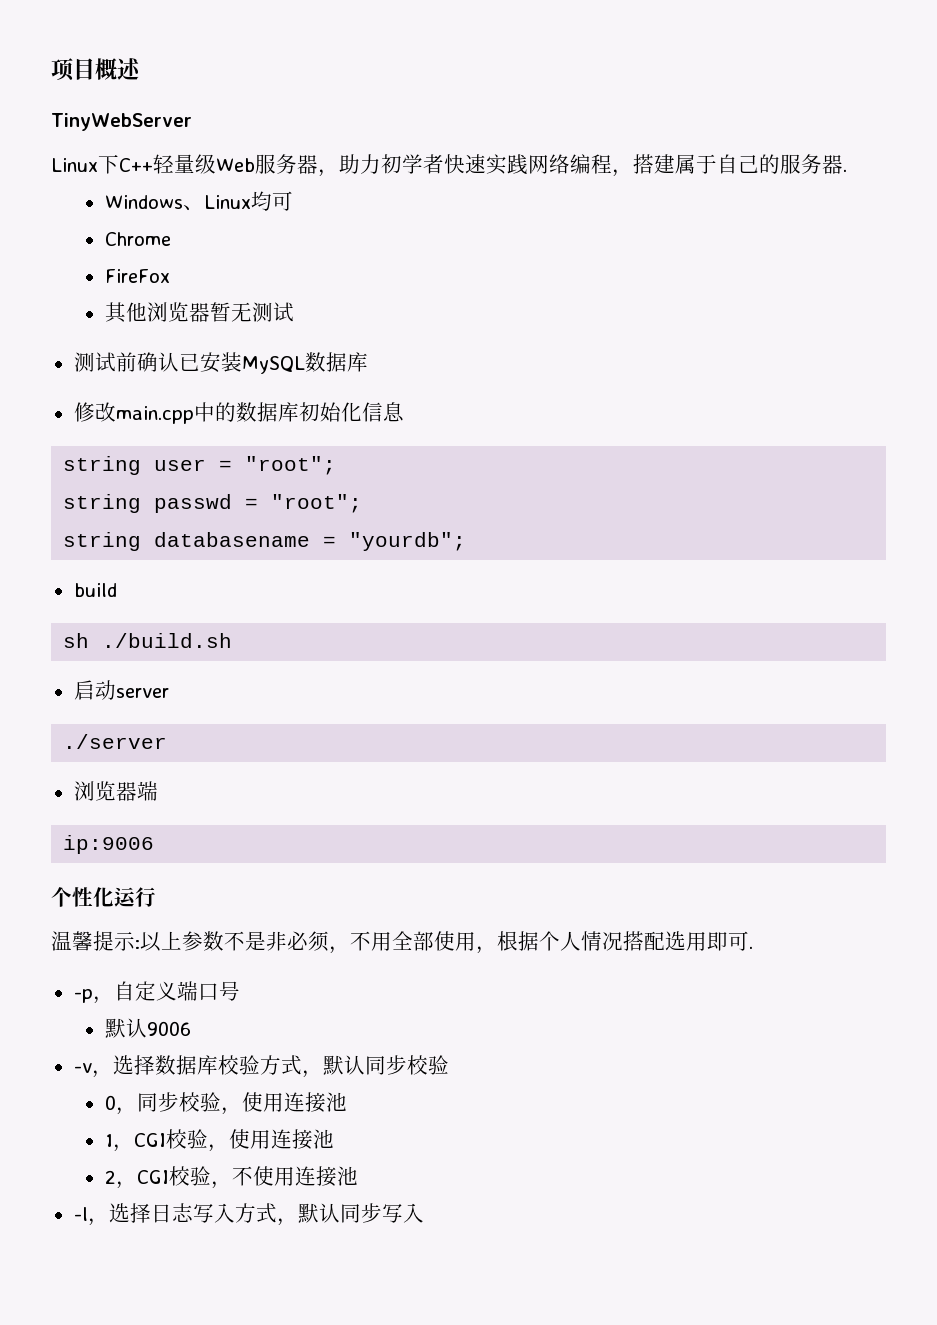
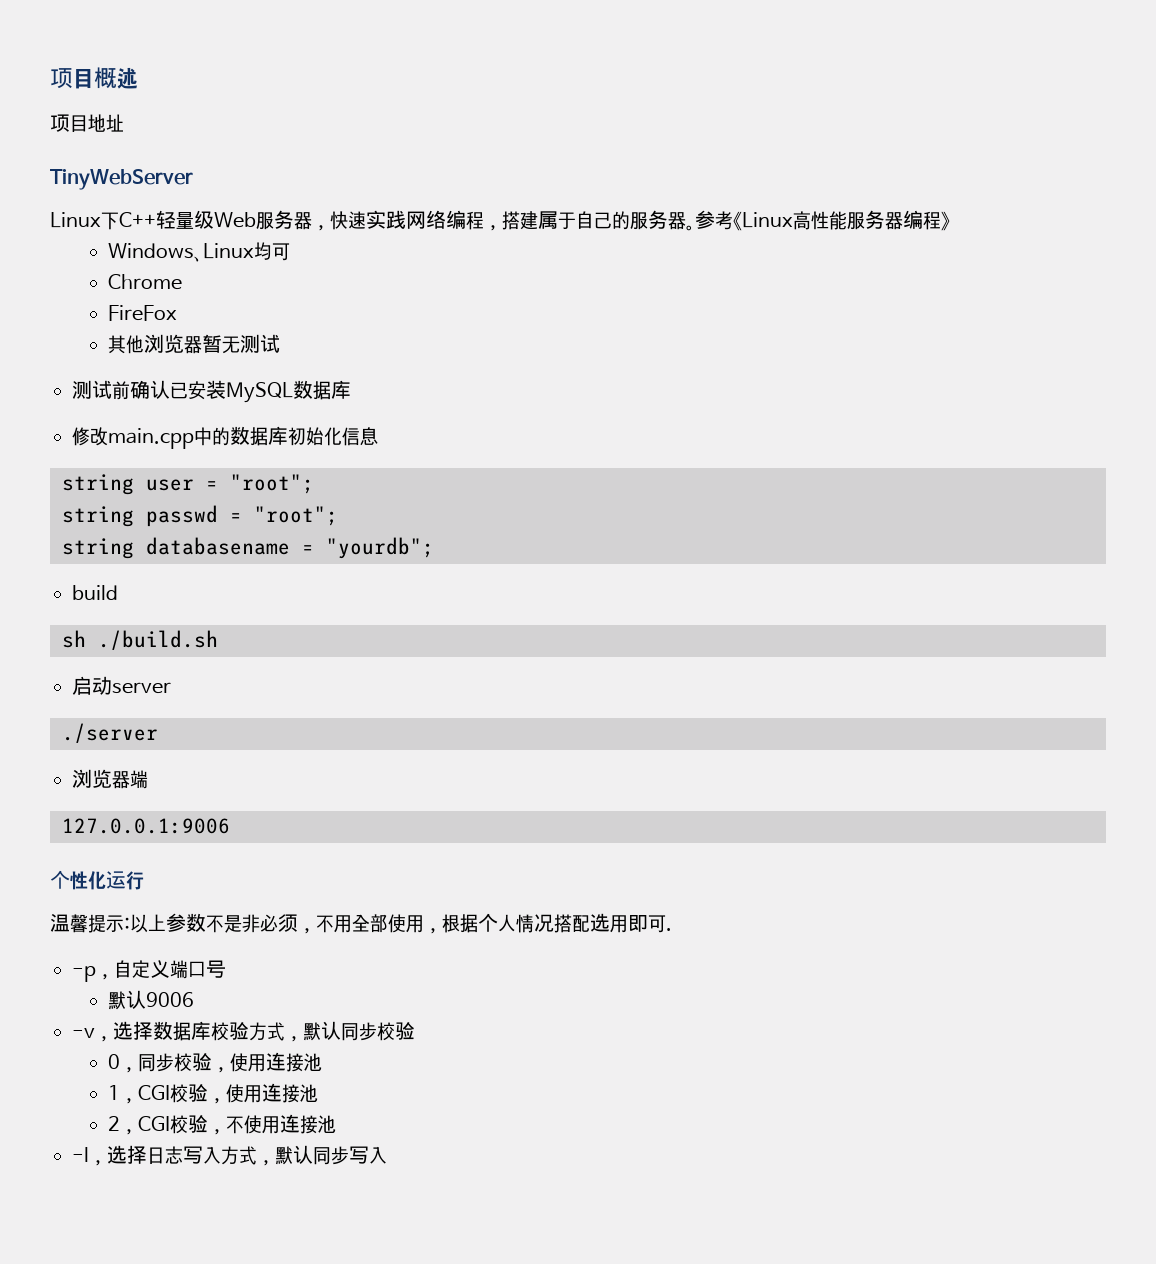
+ 项目地址
- Linux下C++轻量级Web服务器，助力初学者快速实践网络编程，搭建属于自己的服务器.
+ Linux下C++轻量级Web服务器，快速实践网络编程，搭建属于自己的服务器。参考《Linux高性能服务器编程》
- ip:9006
+ 127.0.0.1:9006

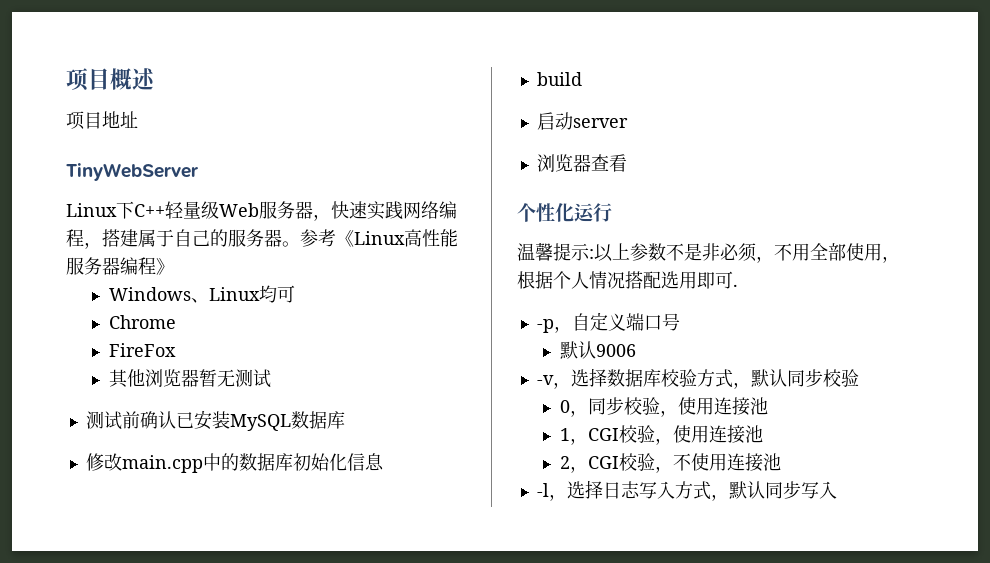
- string user = "root";
- string passwd = "root";
- string databasename = "yourdb";
- sh ./build.sh
- ./server
- 浏览器端
- 127.0.0.1:9006
+ 浏览器查看

